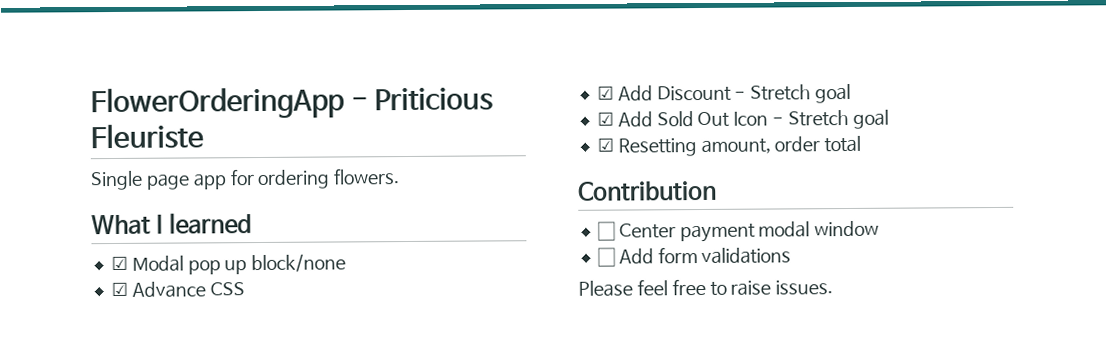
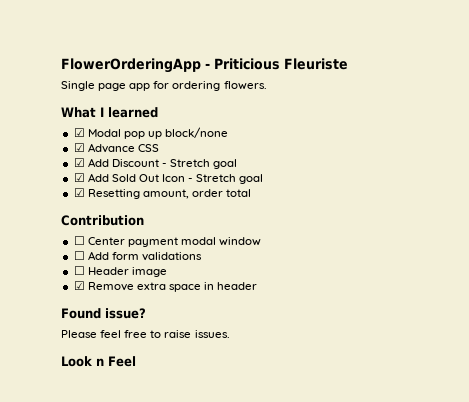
+ ☐ Header image
+ ☑ Remove extra space in header
+ Found issue?
+ Look n Feel

